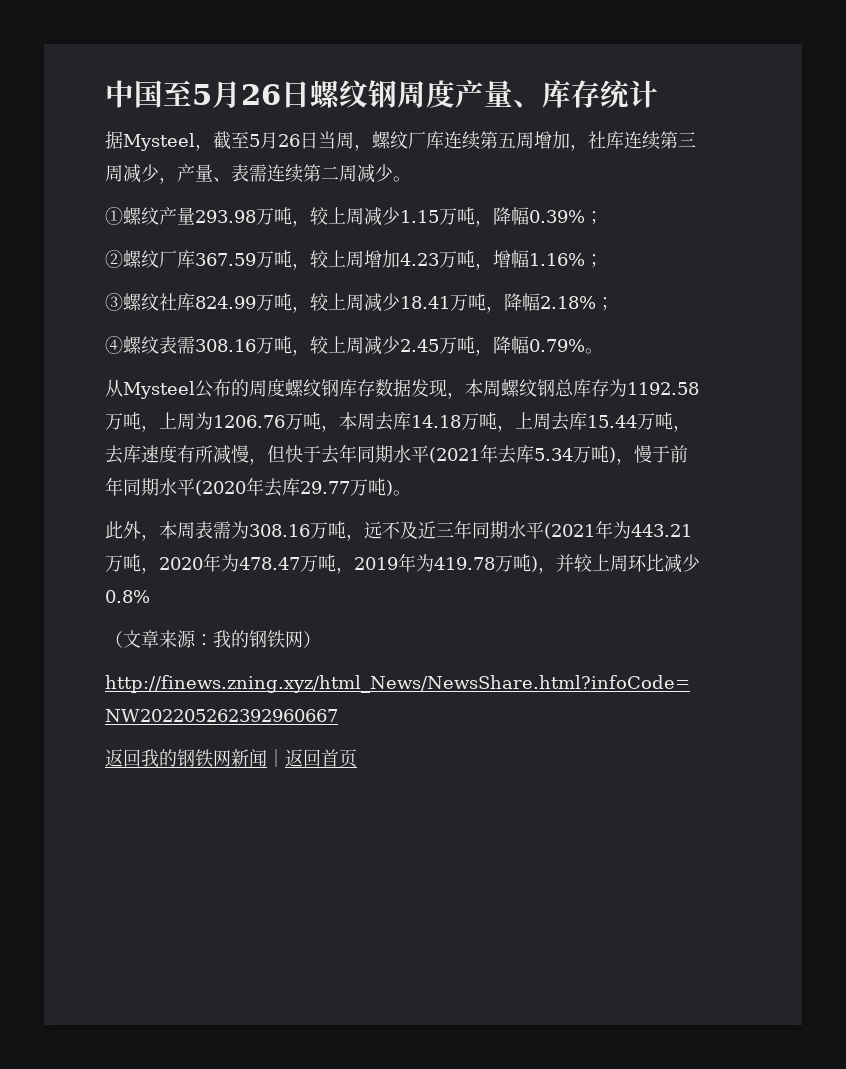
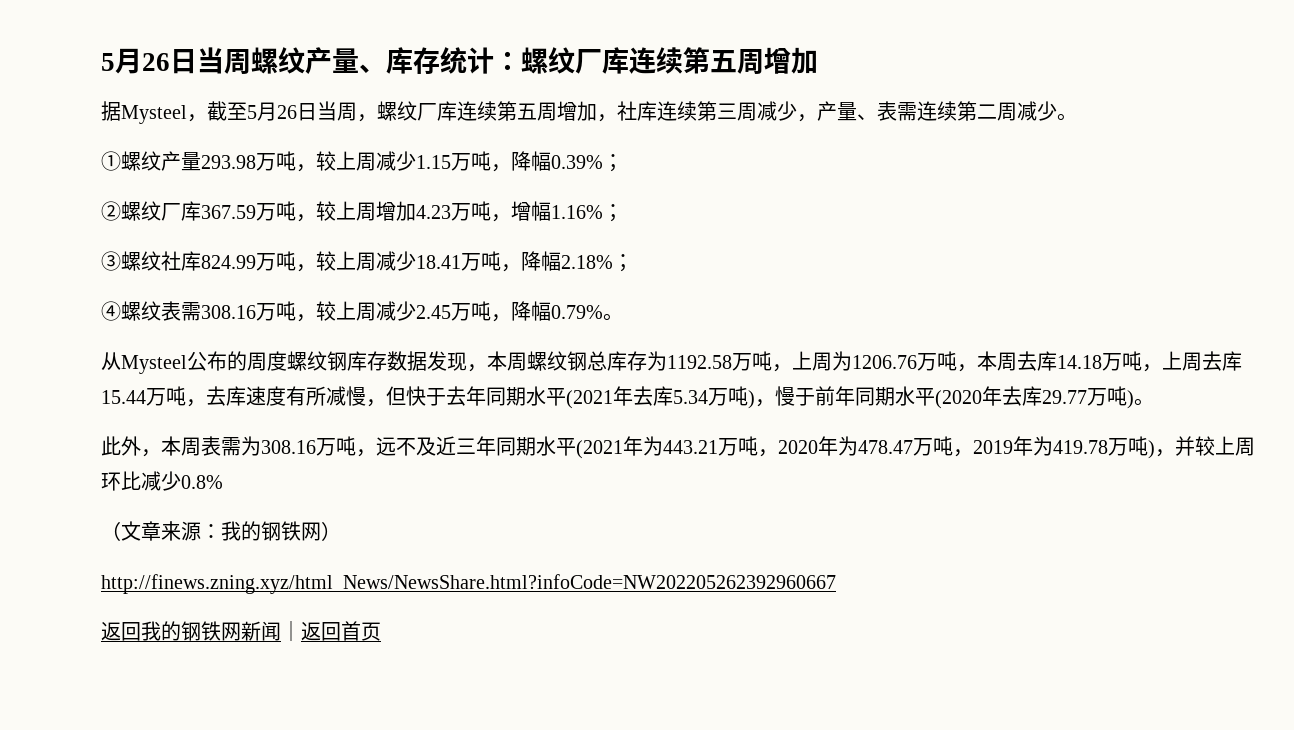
- 中国至5月26日螺纹钢周度产量、库存统计
+ 5月26日当周螺纹产量、库存统计：螺纹厂库连续第五周增加

